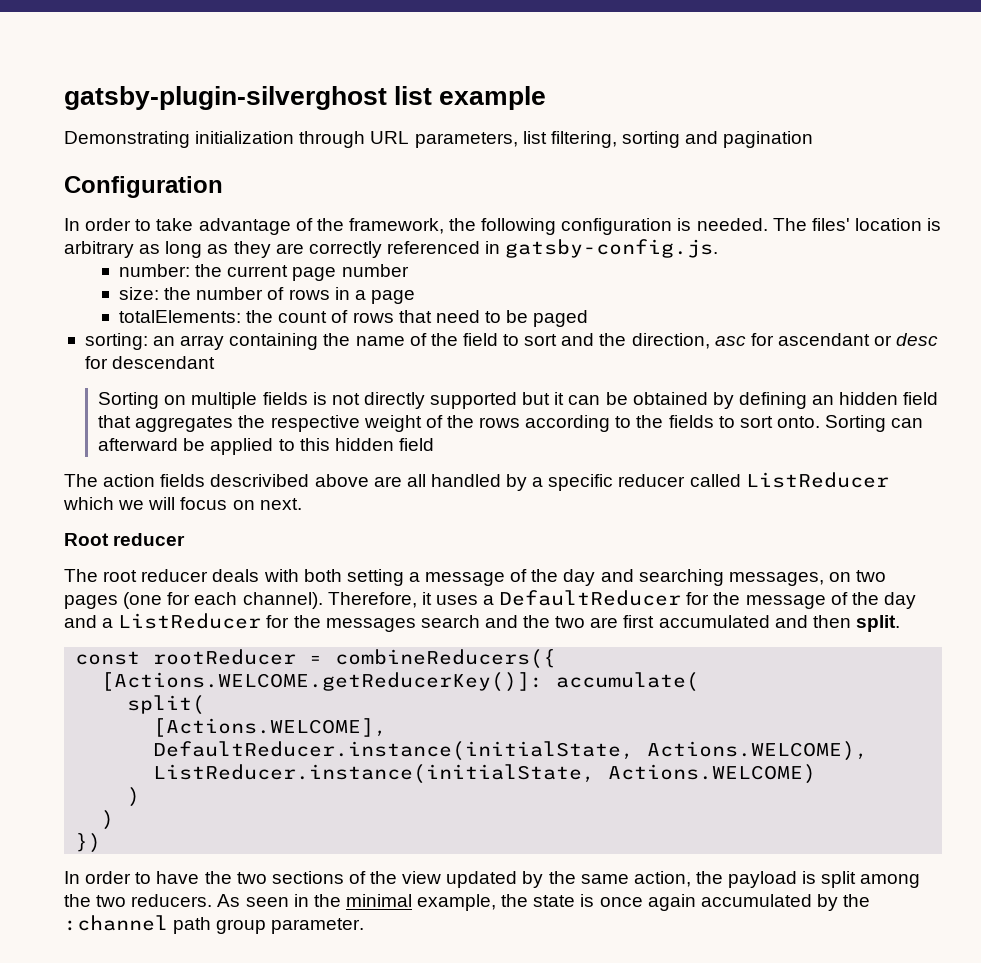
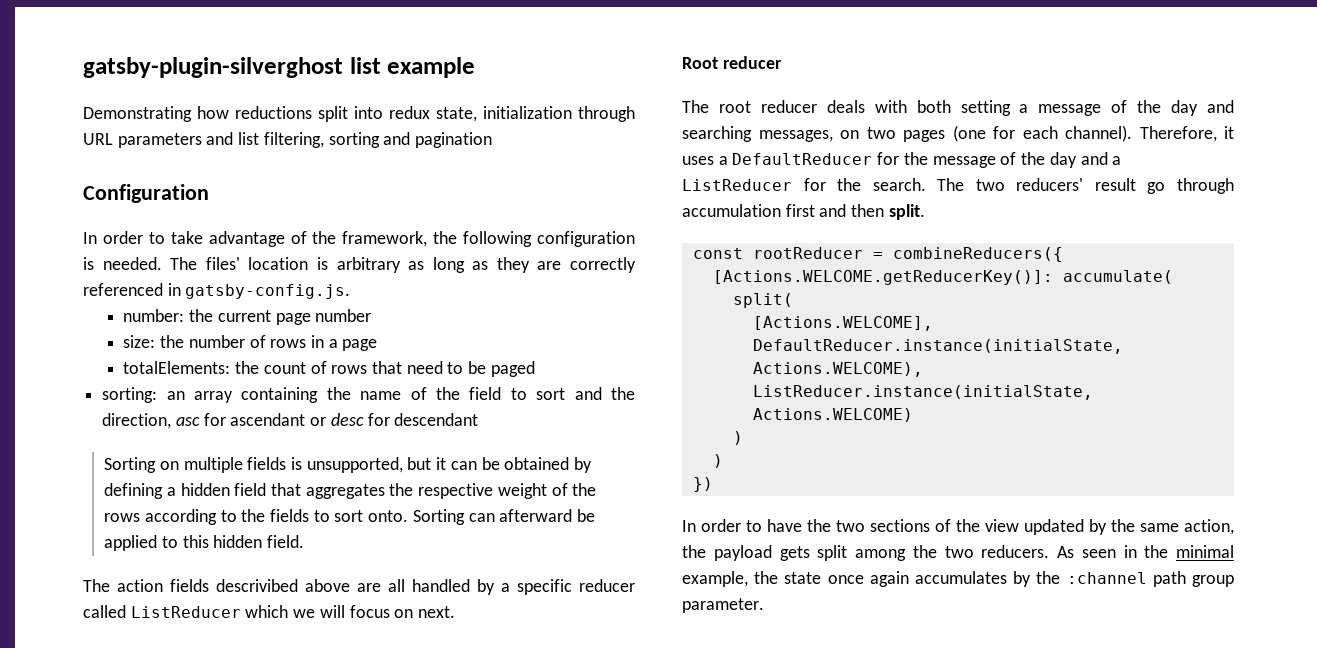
- Demonstrating initialization through URL parameters, list filtering, sorting and pagination
+ Demonstrating how reductions split into redux state, initialization through URL parameters and list filtering, sorting and pagination
- Sorting on multiple fields is not directly supported but it can be obtained by defining an hidden field that aggregates the respective weight of the rows according to the fields to sort onto.
+ Sorting on multiple fields is unsupported, but it can be obtained by defining a hidden field that aggregates the respective weight of the rows according to the fields to sort onto.
- Sorting can afterward be applied to this hidden field
+ Sorting can afterward be applied to this hidden field.
- Therefore, it uses a DefaultReducer for the message of the day and a ListReducer for the messages search and the two are first accumulated and then split.
+ Therefore, it uses a DefaultReducer for the message of the day and a ListReducer for the search. The two reducers' result go through accumulation first and then split.
- In order to have the two sections of the view updated by the same action, the payload is split among the two reducers.
+ In order to have the two sections of the view updated by the same action, the payload gets split among the two reducers.
- As seen in the minimal example, the state is once again accumulated by the :channel path group parameter.
+ As seen in the minimal example, the state once again accumulates by the :channel path group parameter.

